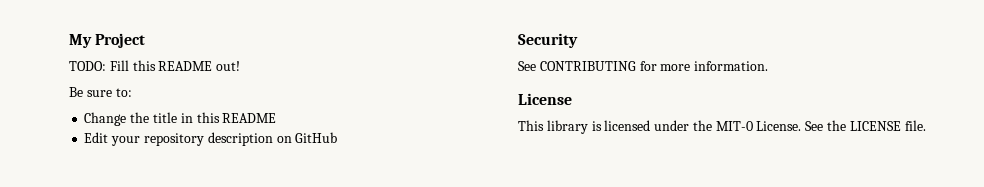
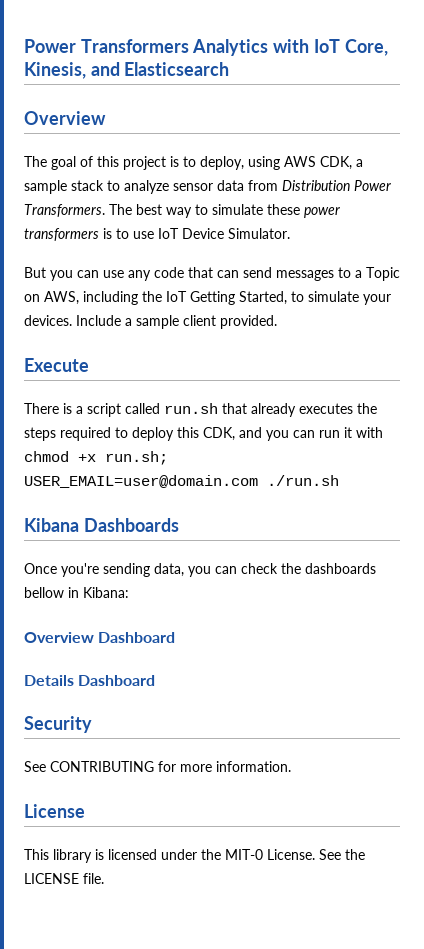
- My Project
- TODO: Fill this README out!
- Be sure to:
- Change the title in this README
- Edit your repository description on GitHub
+ Power Transformers Analytics with IoT Core, Kinesis, and Elasticsearch
+ Overview
+ The goal of this project is to deploy, using AWS CDK, a sample stack to analyze sensor data from Distribution Power Transformers. The best way to simulate these power transformers is to use IoT Device Simulator.
+ But you can use any code that can send messages to a Topic on AWS, including the IoT Getting Started, to simulate your devices. Include a sample client provided.
+ Execute
+ There is a script called run.sh that already executes the steps required to deploy this CDK, and you can run it with chmod +x run.sh; USER_EMAIL=user@domain.com ./run.sh
+ Kibana Dashboards
+ Once you're sending data, you can check the dashboards bellow in Kibana:
+ Overview Dashboard
+ Details Dashboard

